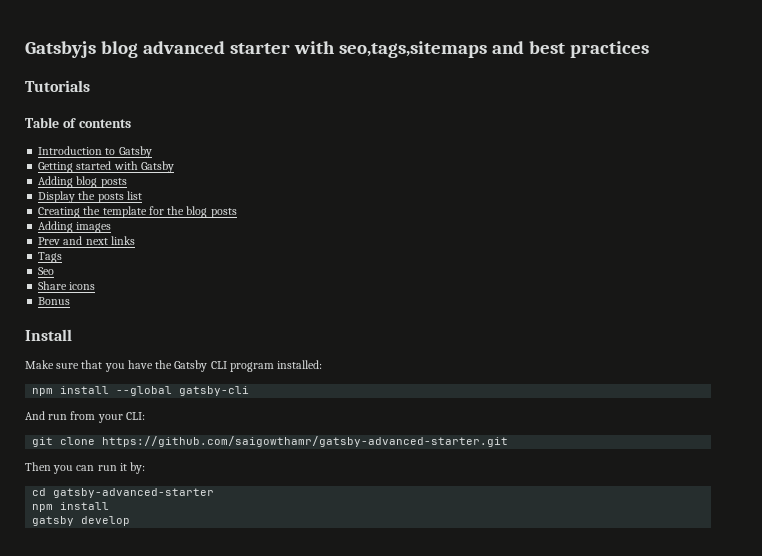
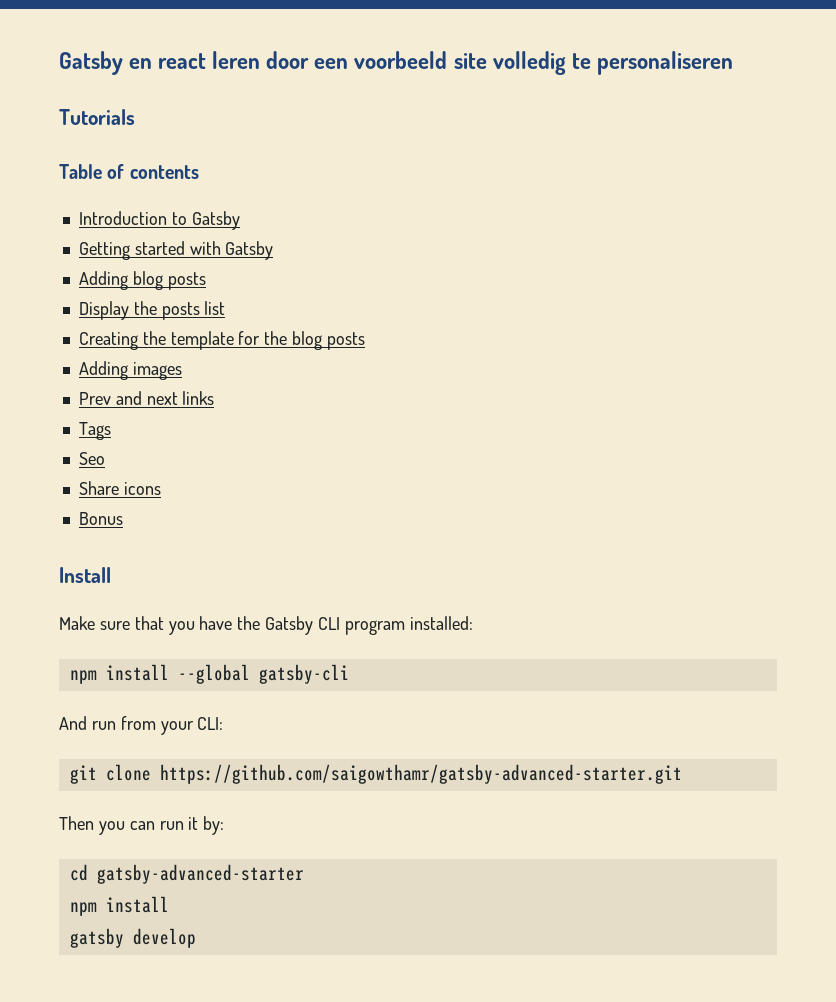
- Gatsbyjs blog advanced starter with seo,tags,sitemaps and best practices
+ Gatsby en react leren door een voorbeeld site volledig te personaliseren

